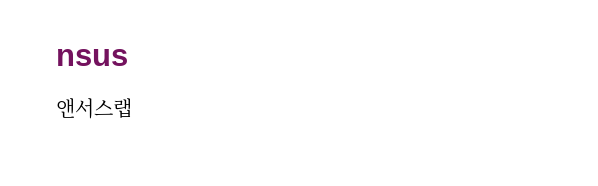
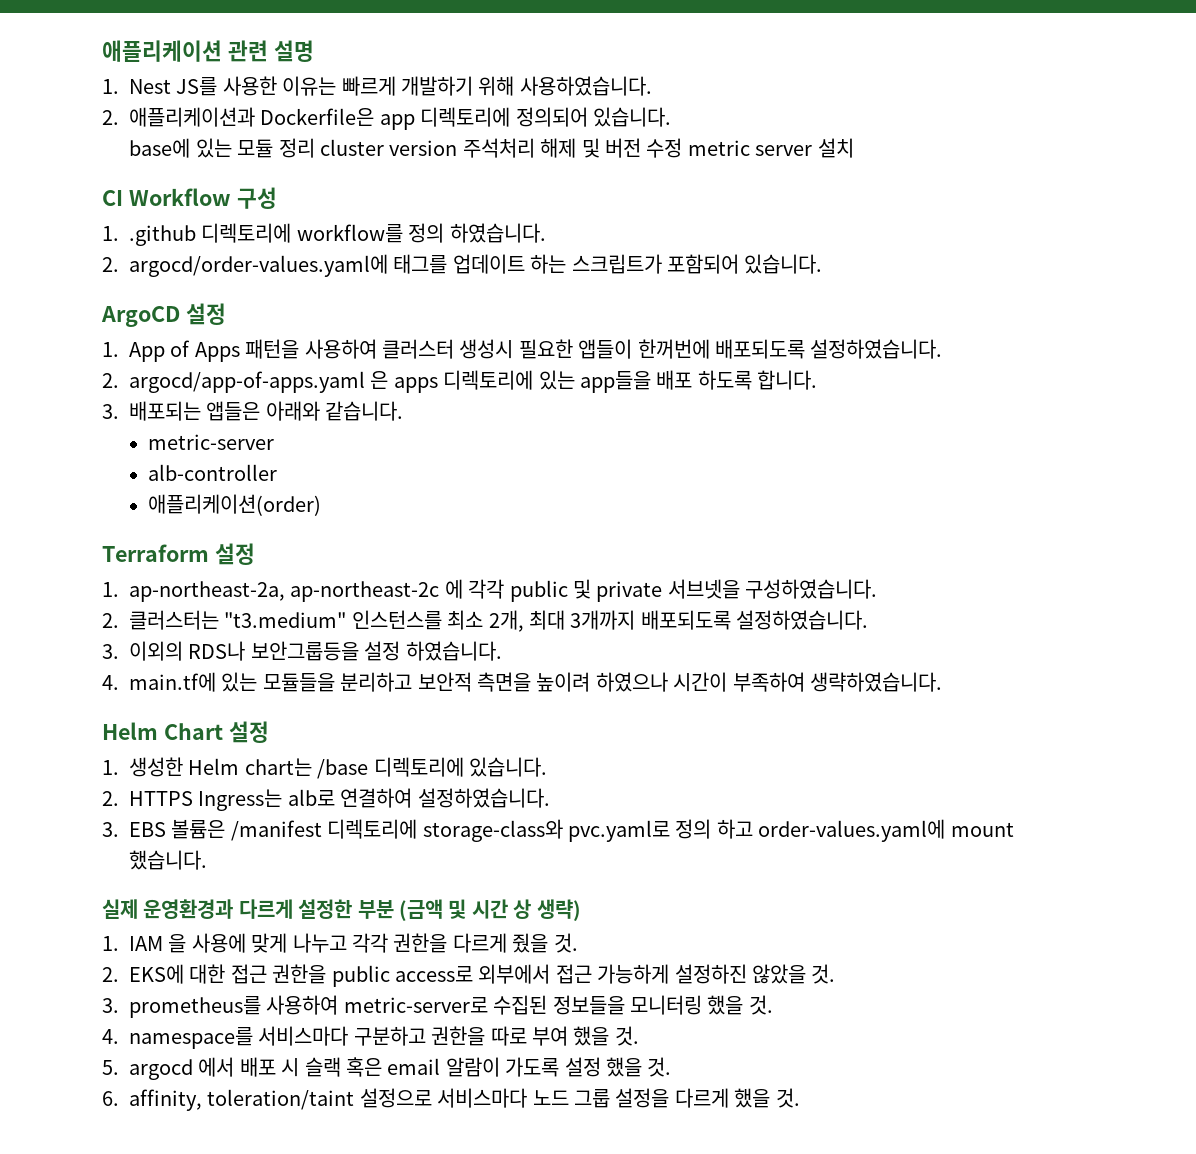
- nsus
- 앤서스랩
+ 애플리케이션 관련 설명
+ 1. Nest JS를 사용한 이유는 빠르게 개발하기 위해 사용하였습니다.
+ 2. 애플리케이션과 Dockerfile은 app 디렉토리에 정의되어 있습니다.
+ base에 있는 모듈 정리 cluster version 주석처리 해제 및 버전 수정 metric server 설치
+ CI Workflow 구성
+ 1. .github 디렉토리에 workflow를 정의 하였습니다.
+ 2. argocd/order-values.yaml에 태그를 업데이트 하는 스크립트가 포함되어 있습니다.
+ ArgoCD 설정
+ 1. App of Apps 패턴을 사용하여 클러스터 생성시 필요한 앱들이 한꺼번에 배포되도록 설정하였습니다.
+ 2. argocd/app-of-apps.yaml 은 apps 디렉토리에 있는 app들을 배포 하도록 합니다.
+ 3. 배포되는 앱들은 아래와 같습니다.
+ metric-server
+ alb-controller
+ 애플리케이션(order)
+ Terraform 설정
+ 1. ap-northeast-2a, ap-northeast-2c 에 각각 public 및 private 서브넷을 구성하였습니다.
+ 2. 클러스터는 "t3.medium" 인스턴스를 최소 2개, 최대 3개까지 배포되도록 설정하였습니다.
+ 3. 이외의 RDS나 보안그룹등을 설정 하였습니다.
+ 4. main.tf에 있는 모듈들을 분리하고 보안적 측면을 높이려 하였으나 시간이 부족하여 생략하였습니다.
+ Helm Chart 설정
+ 1. 생성한 Helm chart는 /base 디렉토리에 있습니다.
+ 2. HTTPS Ingress는 alb로 연결하여 설정하였습니다.
+ 3. EBS 볼륨은 /manifest 디렉토리에 storage-class와 pvc.yaml로 정의 하고 order-values.yaml에 mount 했습니다.
+ 실제 운영환경과 다르게 설정한 부분 (금액 및 시간 상 생략)
+ 1. IAM 을 사용에 맞게 나누고 각각 권한을 다르게 줬을 것.
+ 2. EKS에 대한 접근 권한을 public access로 외부에서 접근 가능하게 설정하진 않았을 것.
+ 3. prometheus를 사용하여 metric-server로 수집된 정보들을 모니터링 했을 것.
+ 4. namespace를 서비스마다 구분하고 권한을 따로 부여 했을 것.
+ 5. argocd 에서 배포 시 슬랙 혹은 email 알람이 가도록 설정 했을 것.
+ 6. affinity, toleration/taint 설정으로 서비스마다 노드 그룹 설정을 다르게 했을 것.

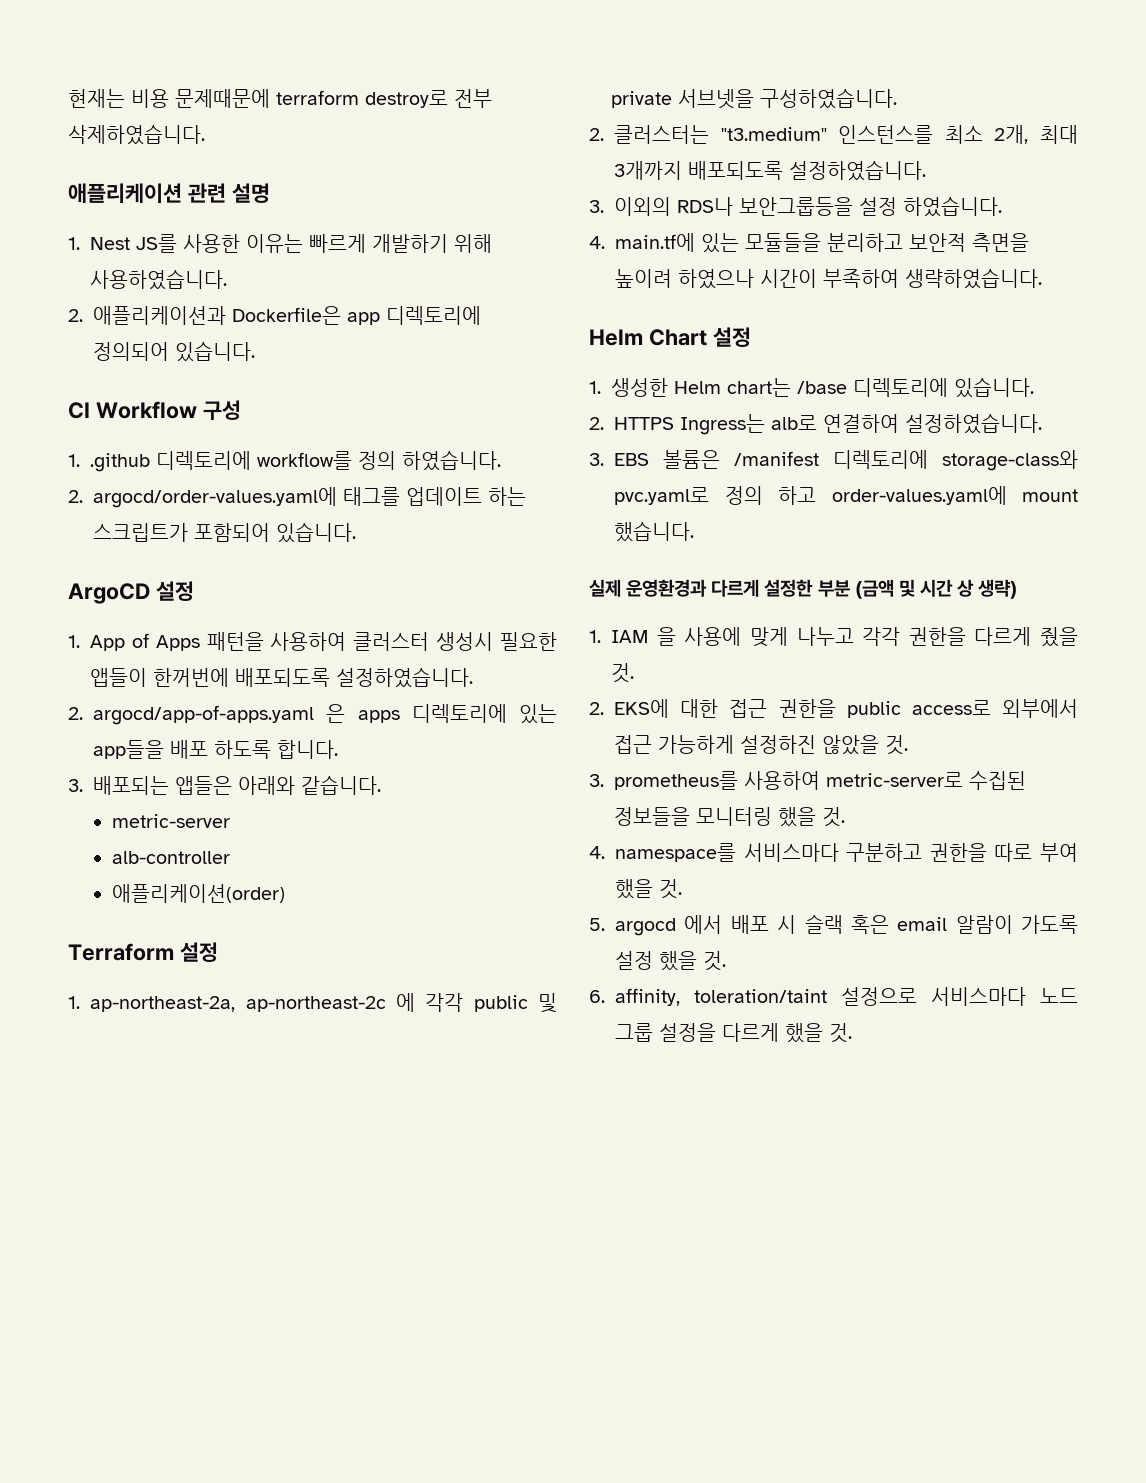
+ 현재는 비용 문제때문에 terraform destroy로 전부 삭제하였습니다.
- base에 있는 모듈 정리 cluster version 주석처리 해제 및 버전 수정 metric server 설치

